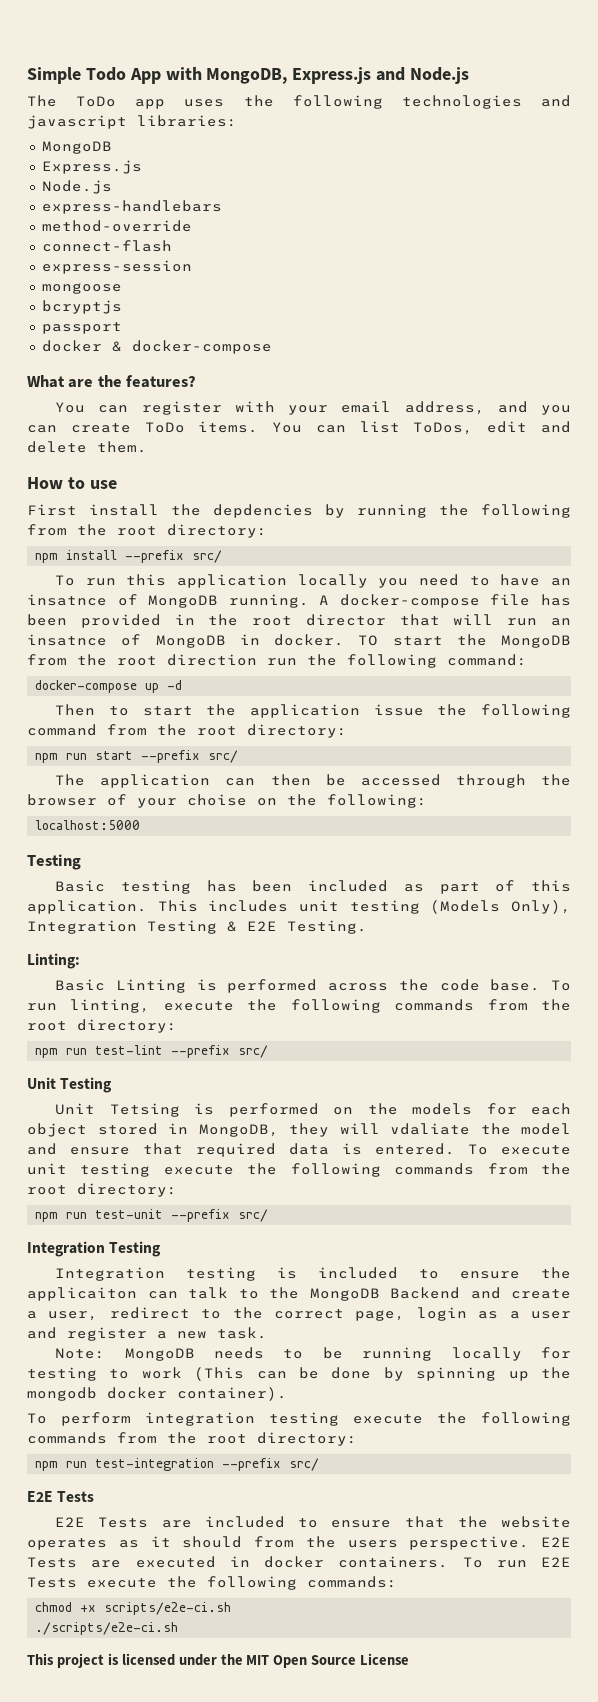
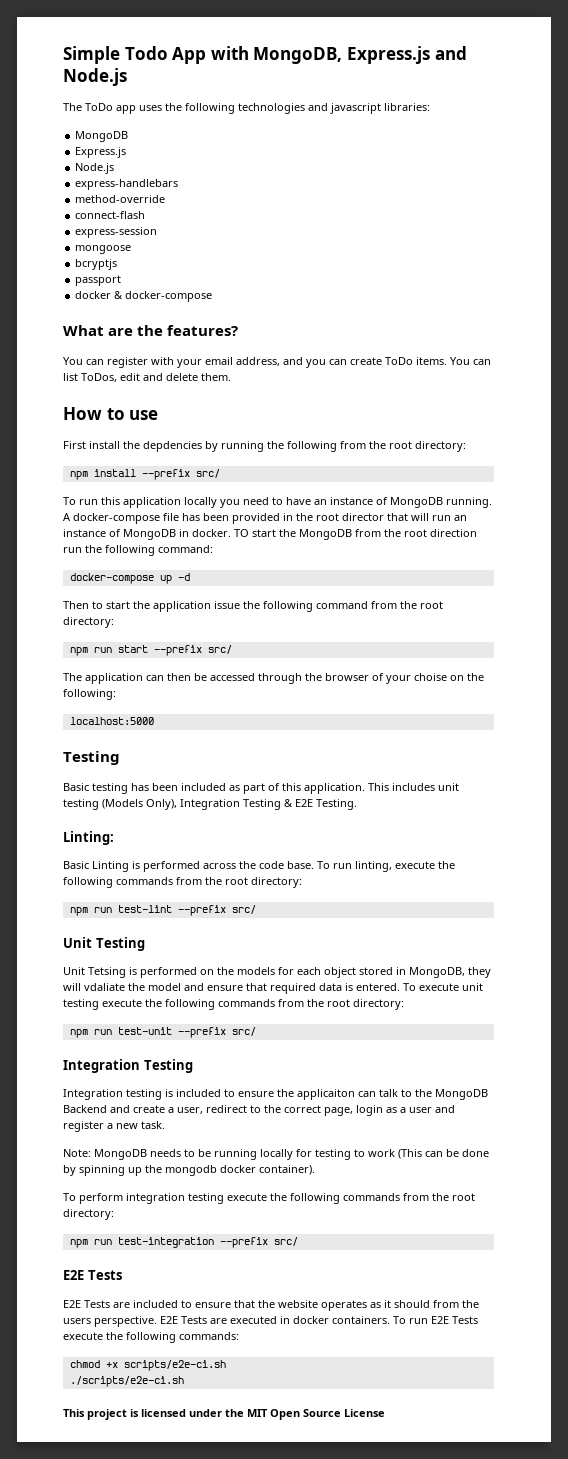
- To run this application locally you need to have an insatnce of MongoDB running.
+ To run this application locally you need to have an instance of MongoDB running.
- A docker-compose file has been provided in the root director that will run an insatnce of MongoDB in docker.
+ A docker-compose file has been provided in the root director that will run an instance of MongoDB in docker.

